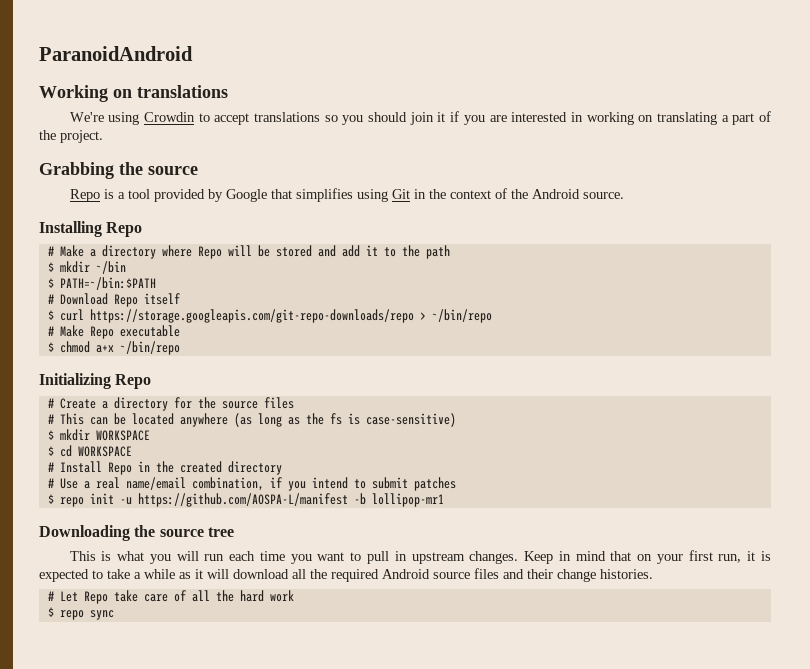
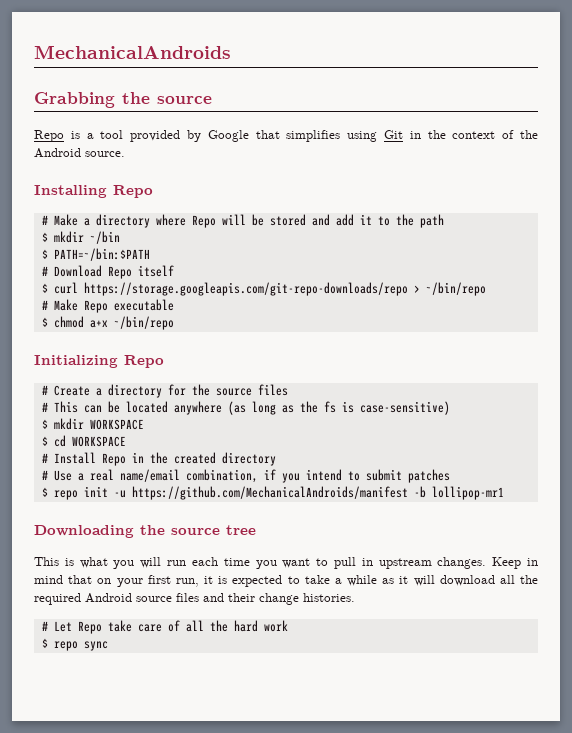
- ParanoidAndroid
- Working on translations
- We're using Crowdin to accept translations so you should join it if you are interested in working on translating a part of the project.
+ MechanicalAndroids
- $ repo init -u https://github.com/AOSPA-L/manifest -b lollipop-mr1
+ $ repo init -u https://github.com/MechanicalAndroids/manifest -b lollipop-mr1

